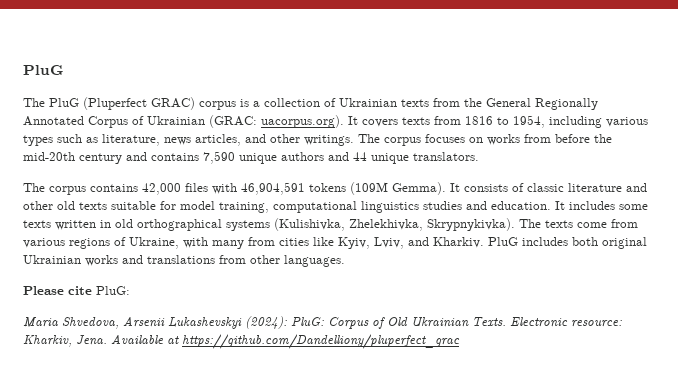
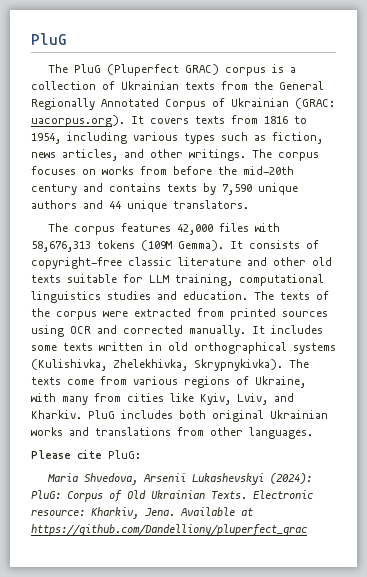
- The PluG (Pluperfect GRAC) corpus is a collection of Ukrainian texts from the General Regionally Annotated Corpus of Ukrainian (GRAC: uacorpus.org). It covers texts from 1816 to 1954, including various types such as literature, news articles, and other writings.
+ The PluG (Pluperfect GRAC) corpus is a collection of Ukrainian texts from the General Regionally Annotated Corpus of Ukrainian (GRAC: uacorpus.org). It covers texts from 1816 to 1954, including various types such as fiction, news articles, and other writings.
- The corpus focuses on works from before the mid-20th century and contains 7,590 unique authors and 44 unique translators.
+ The corpus focuses on works from before the mid-20th century and contains texts by 7,590 unique authors and 44 unique translators.
- The corpus contains 42,000 files with 46,904,591 tokens (109M Gemma).
+ The corpus features 42,000 files with 58,676,313 tokens (109M Gemma).
- It consists of classic literature and other old texts suitable for model training, computational linguistics studies and education.
+ It consists of copyright-free classic literature and other old texts suitable for LLM training, computational linguistics studies and education.
+ The texts of the corpus were extracted from printed sources using OCR and corrected manually.

